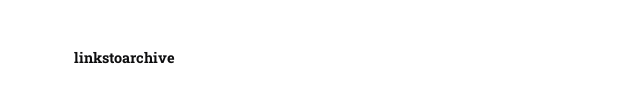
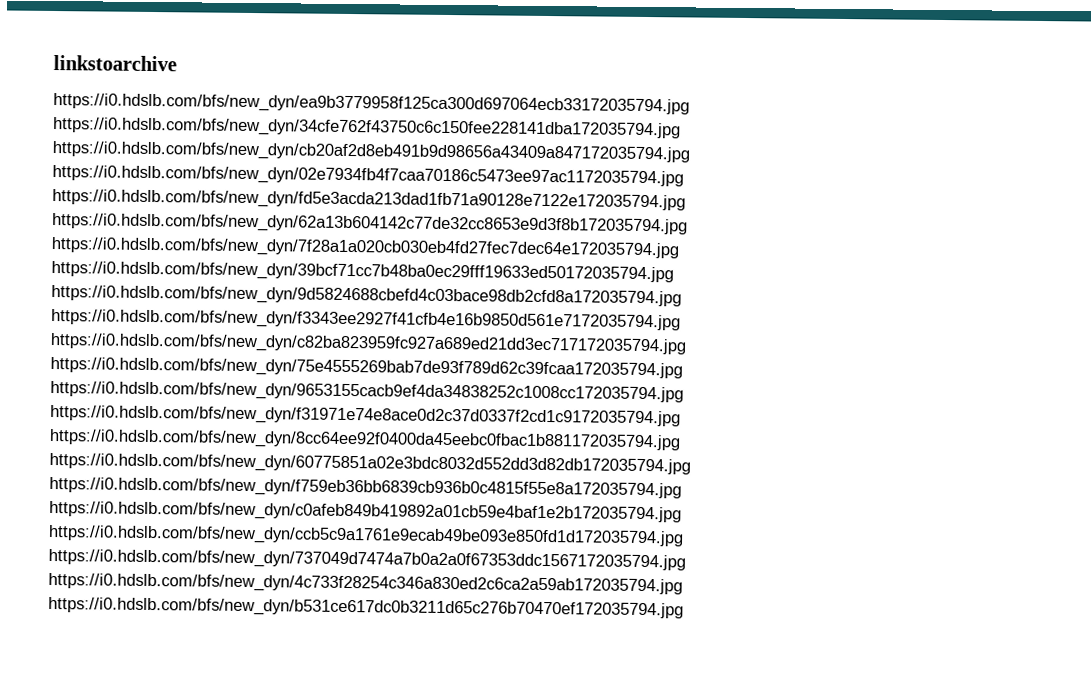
+ https://i0.hdslb.com/bfs/new_dyn/ea9b3779958f125ca300d697064ecb33172035794.jpg https://i0.hdslb.com/bfs/new_dyn/34cfe762f43750c6c150fee228141dba172035794.jpg https://i0.hdslb.com/bfs/new_dyn/cb20af2d8eb491b9d98656a43409a847172035794.jpg https://i0.hdslb.com/bfs/new_dyn/02e7934fb4f7caa70186c5473ee97ac1172035794.jpg https://i0.hdslb.com/bfs/new_dyn/fd5e3acda213dad1fb71a90128e7122e172035794.jpg https://i0.hdslb.com/bfs/new_dyn/62a13b604142c77de32cc8653e9d3f8b172035794.jpg https://i0.hdslb.com/bfs/new_dyn/7f28a1a020cb030eb4fd27fec7dec64e172035794.jpg https://i0.hdslb.com/bfs/new_dyn/39bcf71cc7b48ba0ec29fff19633ed50172035794.jpg https://i0.hdslb.com/bfs/new_dyn/9d5824688cbefd4c03bace98db2cfd8a172035794.jpg https://i0.hdslb.com/bfs/new_dyn/f3343ee2927f41cfb4e16b9850d561e7172035794.jpg https://i0.hdslb.com/bfs/new_dyn/c82ba823959fc927a689ed21dd3ec717172035794.jpg https://i0.hdslb.com/bfs/new_dyn/75e4555269bab7de93f789d62c39fcaa172035794.jpg https://i0.hdslb.com/bfs/new_dyn/9653155cacb9ef4da34838252c1008cc172035794.jpg https://i0.hdslb.com/bfs/new_dyn/f31971e74e8ace0d2c37d0337f2cd1c9172035794.jpg https://i0.hdslb.com/bfs/new_dyn/8cc64ee92f0400da45eebc0fbac1b881172035794.jpg https://i0.hdslb.com/bfs/new_dyn/60775851a02e3bdc8032d552dd3d82db172035794.jpg https://i0.hdslb.com/bfs/new_dyn/f759eb36bb6839cb936b0c4815f55e8a172035794.jpg https://i0.hdslb.com/bfs/new_dyn/c0afeb849b419892a01cb59e4baf1e2b172035794.jpg https://i0.hdslb.com/bfs/new_dyn/ccb5c9a1761e9ecab49be093e850fd1d172035794.jpg https://i0.hdslb.com/bfs/new_dyn/737049d7474a7b0a2a0f67353ddc1567172035794.jpg https://i0.hdslb.com/bfs/new_dyn/4c733f28254c346a830ed2c6ca2a59ab172035794.jpg https://i0.hdslb.com/bfs/new_dyn/b531ce617dc0b3211d65c276b70470ef172035794.jpg

